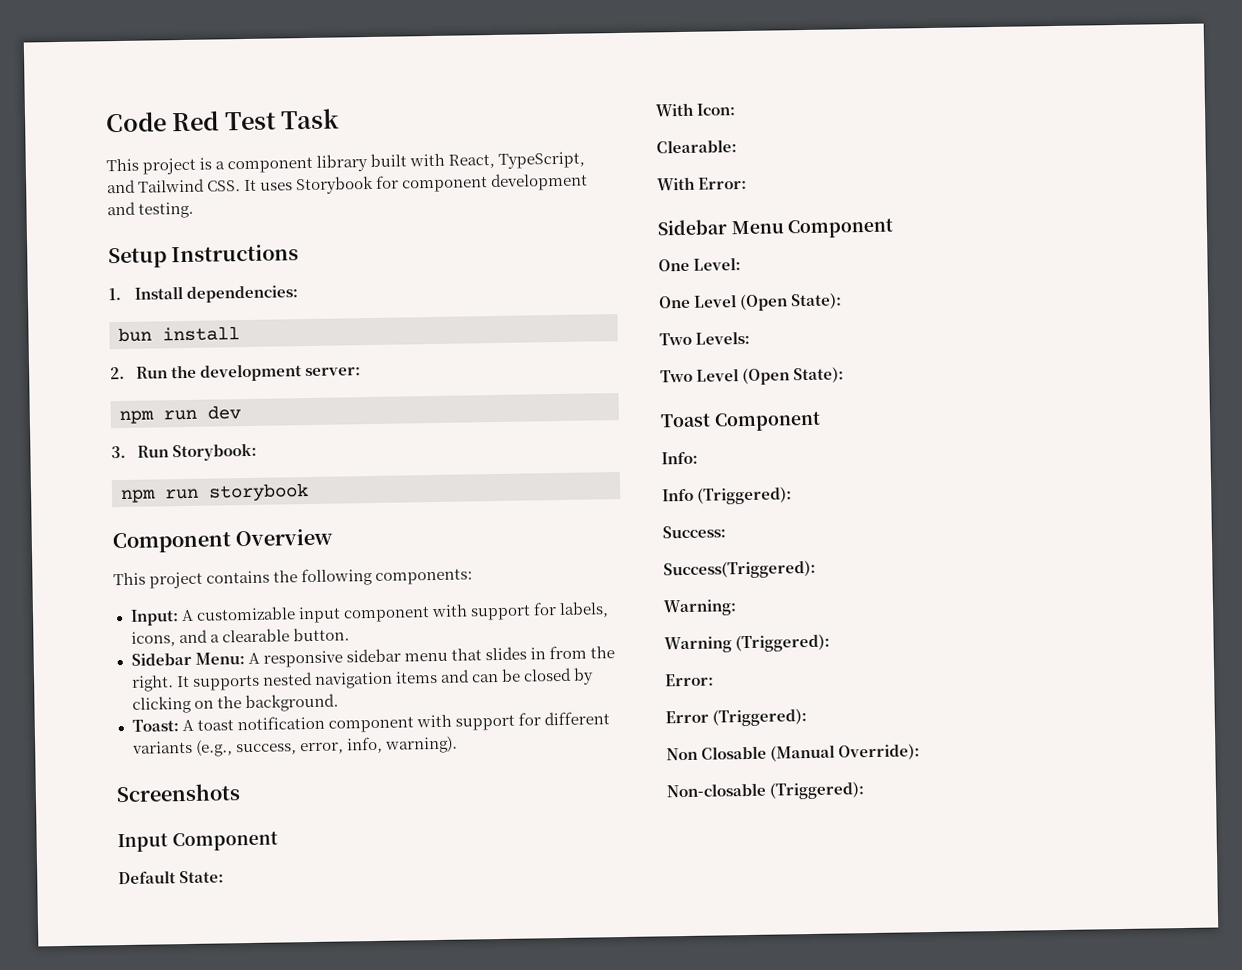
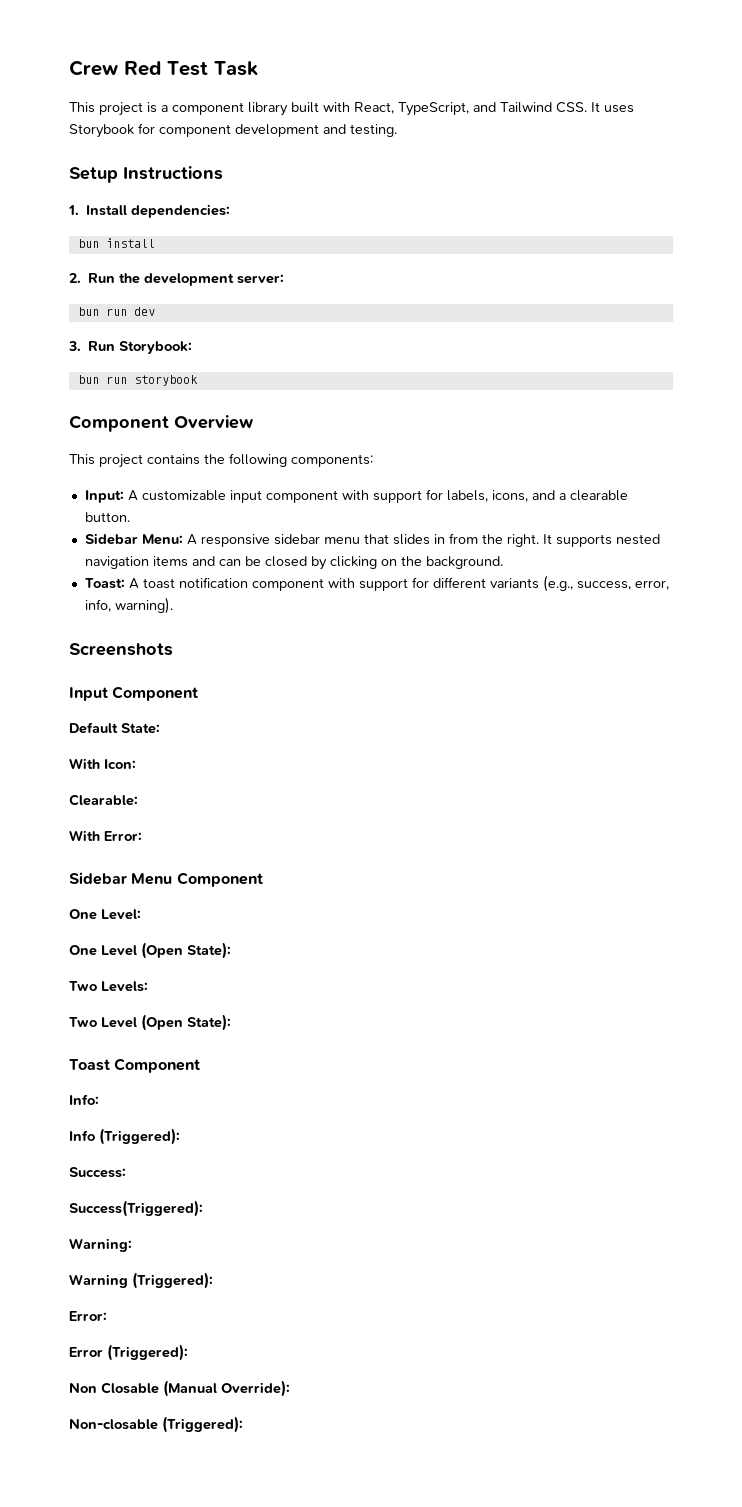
- Code Red Test Task
+ Crew Red Test Task
- npm run dev
+ bun run dev
- npm run storybook
+ bun run storybook

